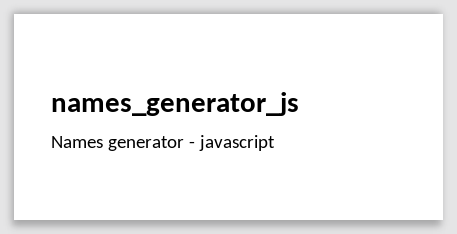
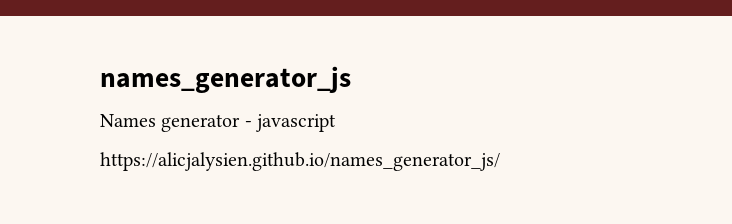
+ https://alicjalysien.github.io/names_generator_js/

